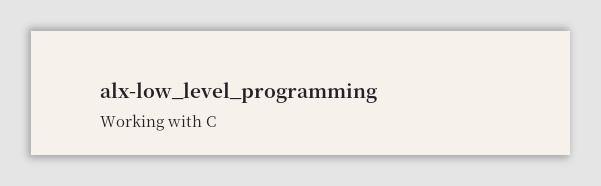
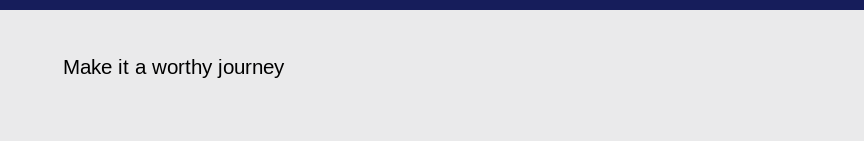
- alx-low_level_programming
- Working with C
+ Make it a worthy journey

